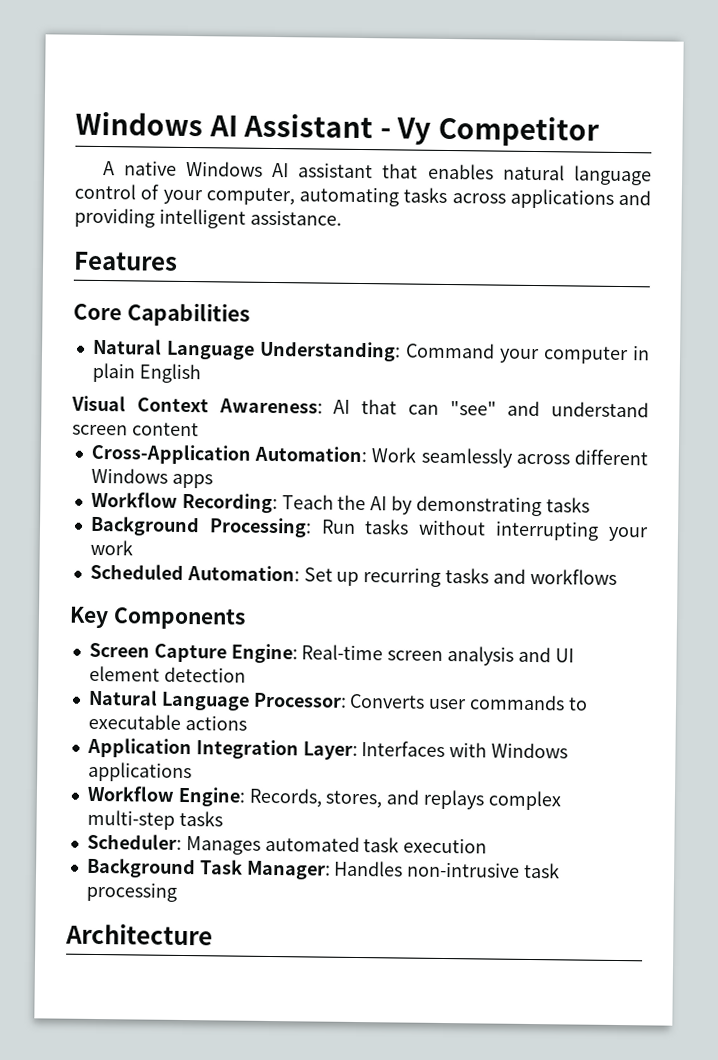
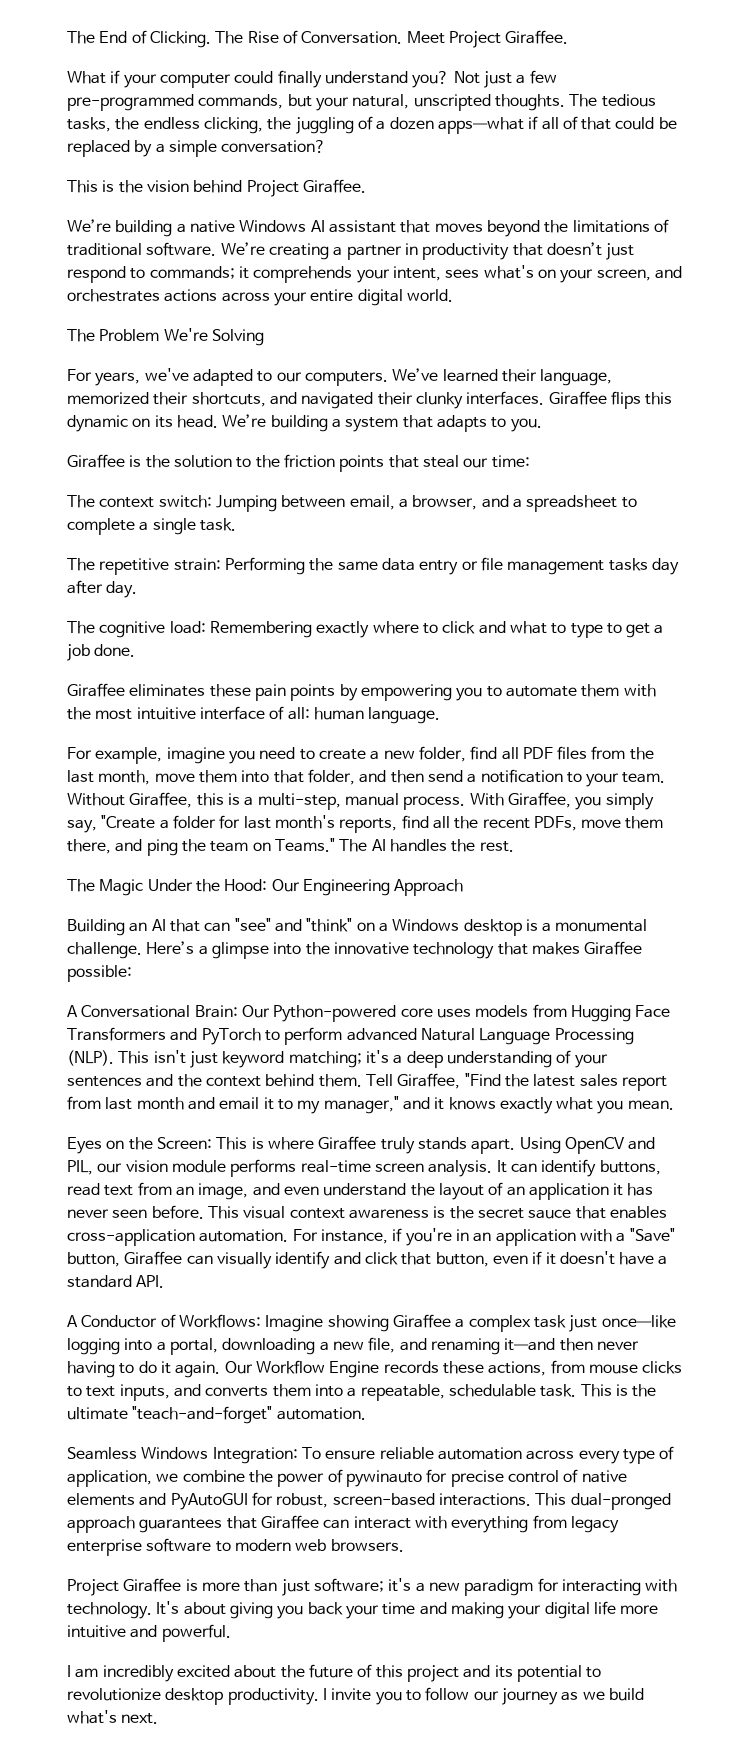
- Windows AI Assistant - Vy Competitor
- A native Windows AI assistant that enables natural language control of your computer, automating tasks across applications and providing intelligent assistance.
- Features
- Core Capabilities
- Natural Language Understanding: Command your computer in plain English
- Visual Context Awareness: AI that can "see" and understand screen content
- Cross-Application Automation: Work seamlessly across different Windows apps
- Workflow Recording: Teach the AI by demonstrating tasks
- Background Processing: Run tasks without interrupting your work
- Scheduled Automation: Set up recurring tasks and workflows
- Key Components
- Screen Capture Engine: Real-time screen analysis and UI element detection
- Natural Language Processor: Converts user commands to executable actions
- Application Integration Layer: Interfaces with Windows applications
- Workflow Engine: Records, stores, and replays complex multi-step tasks
- Scheduler: Manages automated task execution
- Background Task Manager: Handles non-intrusive task processing
- Architecture
+ The End of Clicking. The Rise of Conversation. Meet Project Giraffee.
+ What if your computer could finally understand you? Not just a few pre-programmed commands, but your natural, unscripted thoughts. The tedious tasks, the endless clicking, the juggling of a dozen apps—what if all of that could be replaced by a simple conversation?
+ This is the vision behind Project Giraffee.
+ We’re building a native Windows AI assistant that moves beyond the limitations of traditional software. We’re creating a partner in productivity that doesn’t just respond to commands; it comprehends your intent, sees what's on your screen, and orchestrates actions across your entire digital world.
+ The Problem We're Solving
+ For years, we've adapted to our computers. We’ve learned their language, memorized their shortcuts, and navigated their clunky interfaces. Giraffee flips this dynamic on its head. We’re building a system that adapts to you.
+ Giraffee is the solution to the friction points that steal our time:
+ The context switch: Jumping between email, a browser, and a spreadsheet to complete a single task.
+ The repetitive strain: Performing the same data entry or file management tasks day after day.
+ The cognitive load: Remembering exactly where to click and what to type to get a job done.
+ Giraffee eliminates these pain points by empowering you to automate them with the most intuitive interface of all: human language.
+ For example, imagine you need to create a new folder, find all PDF files from the last month, move them into that folder, and then send a notification to your team. Without Giraffee, this is a multi-step, manual process. With Giraffee, you simply say, "Create a folder for last month's reports, find all the recent PDFs, move them there, and ping the team on Teams." The AI handles the rest.
+ The Magic Under the Hood: Our Engineering Approach
+ Building an AI that can "see" and "think" on a Windows desktop is a monumental challenge. Here’s a glimpse into the innovative technology that makes Giraffee possible:
+ A Conversational Brain: Our Python-powered core uses models from Hugging Face Transformers and PyTorch to perform advanced Natural Language Processing (NLP). This isn't just keyword matching; it's a deep understanding of your sentences and the context behind them. Tell Giraffee, "Find the latest sales report from last month and email it to my manager," and it knows exactly what you mean.
+ Eyes on the Screen: This is where Giraffee truly stands apart. Using OpenCV and PIL, our vision module performs real-time screen analysis. It can identify buttons, read text from an image, and even understand the layout of an application it has never seen before. This visual context awareness is the secret sauce that enables cross-application automation. For instance, if you're in an application with a "Save" button, Giraffee can visually identify and click that button, even if it doesn't have a standard API.
+ A Conductor of Workflows: Imagine showing Giraffee a complex task just once—like logging into a portal, downloading a new file, and renaming it—and then never having to do it again. Our Workflow Engine records these actions, from mouse clicks to text inputs, and converts them into a repeatable, schedulable task. This is the ultimate "teach-and-forget" automation.
+ Seamless Windows Integration: To ensure reliable automation across every type of application, we combine the power of pywinauto for precise control of native elements and PyAutoGUI for robust, screen-based interactions. This dual-pronged approach guarantees that Giraffee can interact with everything from legacy enterprise software to modern web browsers.
+ Project Giraffee is more than just software; it's a new paradigm for interacting with technology. It's about giving you back your time and making your digital life more intuitive and powerful.
+ I am incredibly excited about the future of this project and its potential to revolutionize desktop productivity. I invite you to follow our journey as we build what's next.

